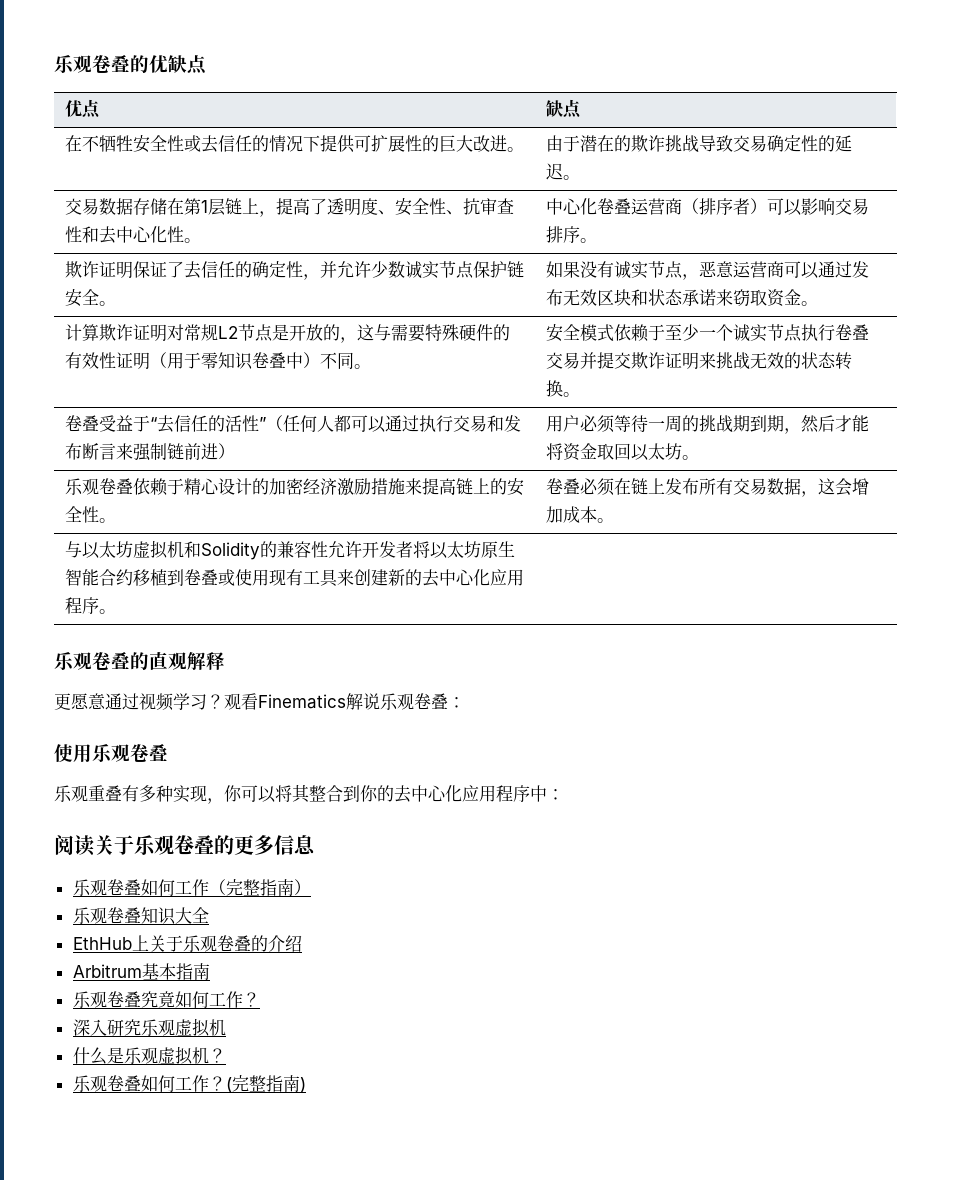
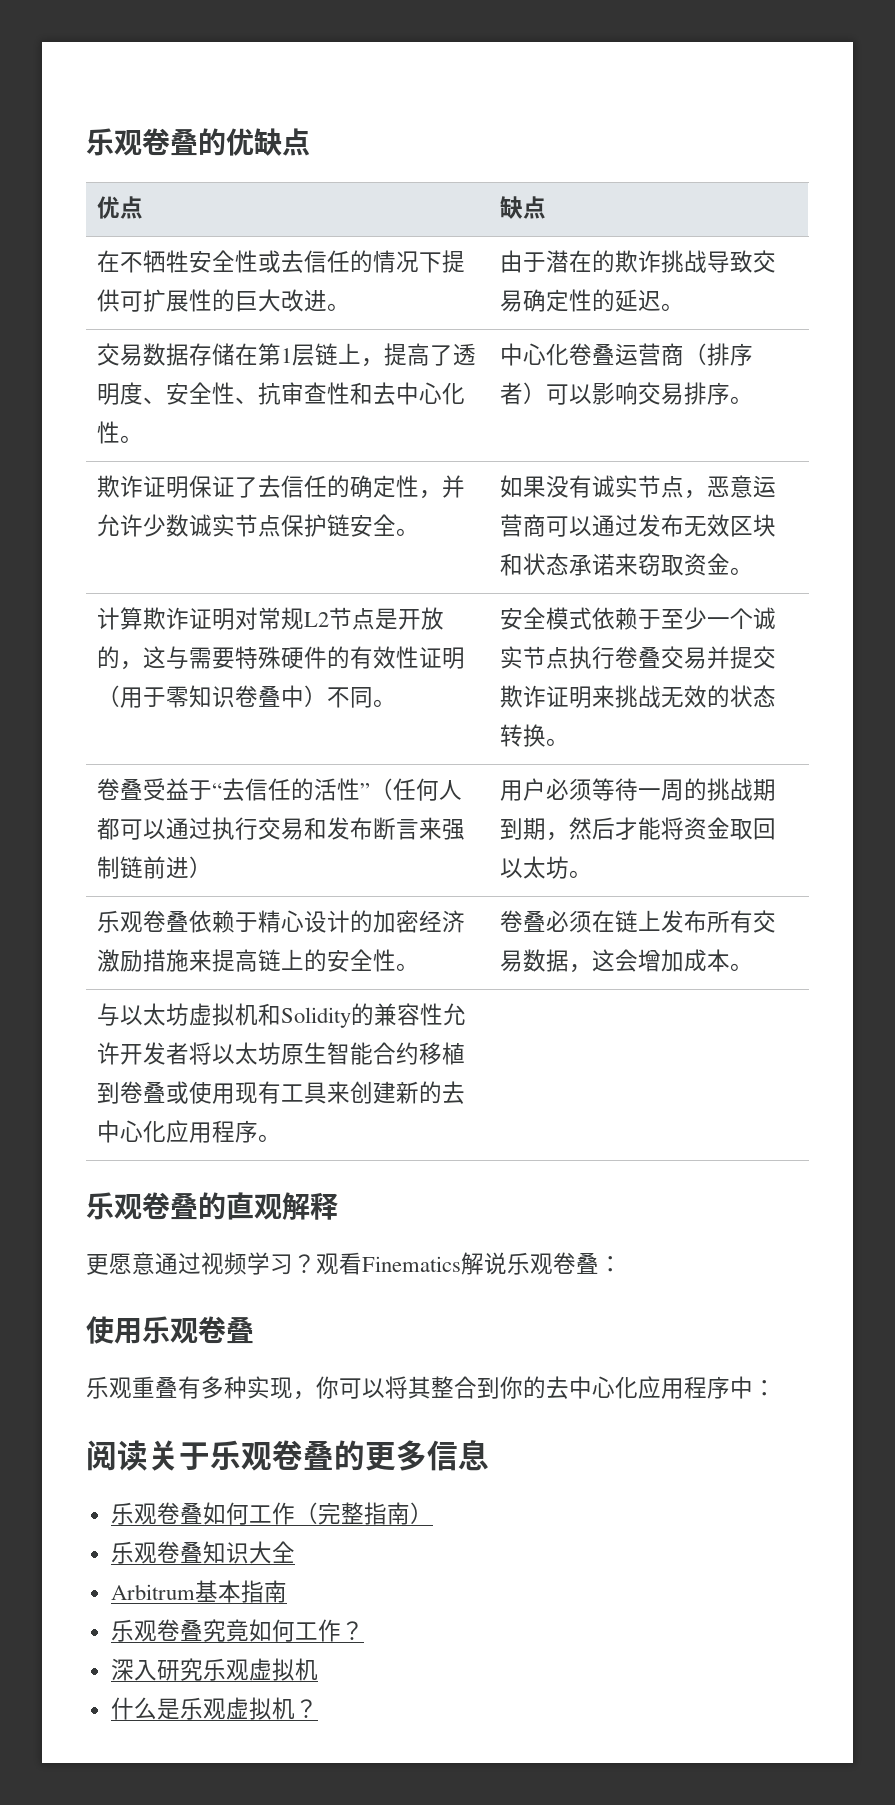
- EthHub上关于乐观卷叠的介绍
- 乐观卷叠如何工作？(完整指南)

